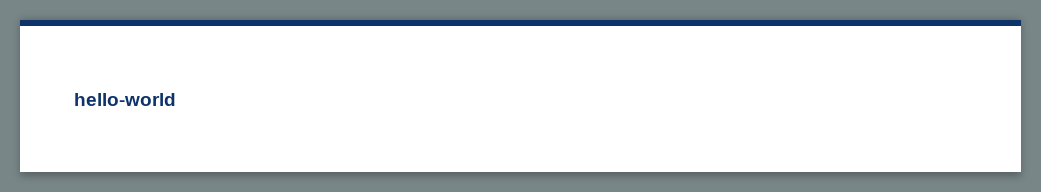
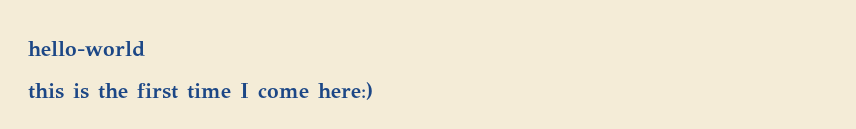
+ this is the first time I come here:)

